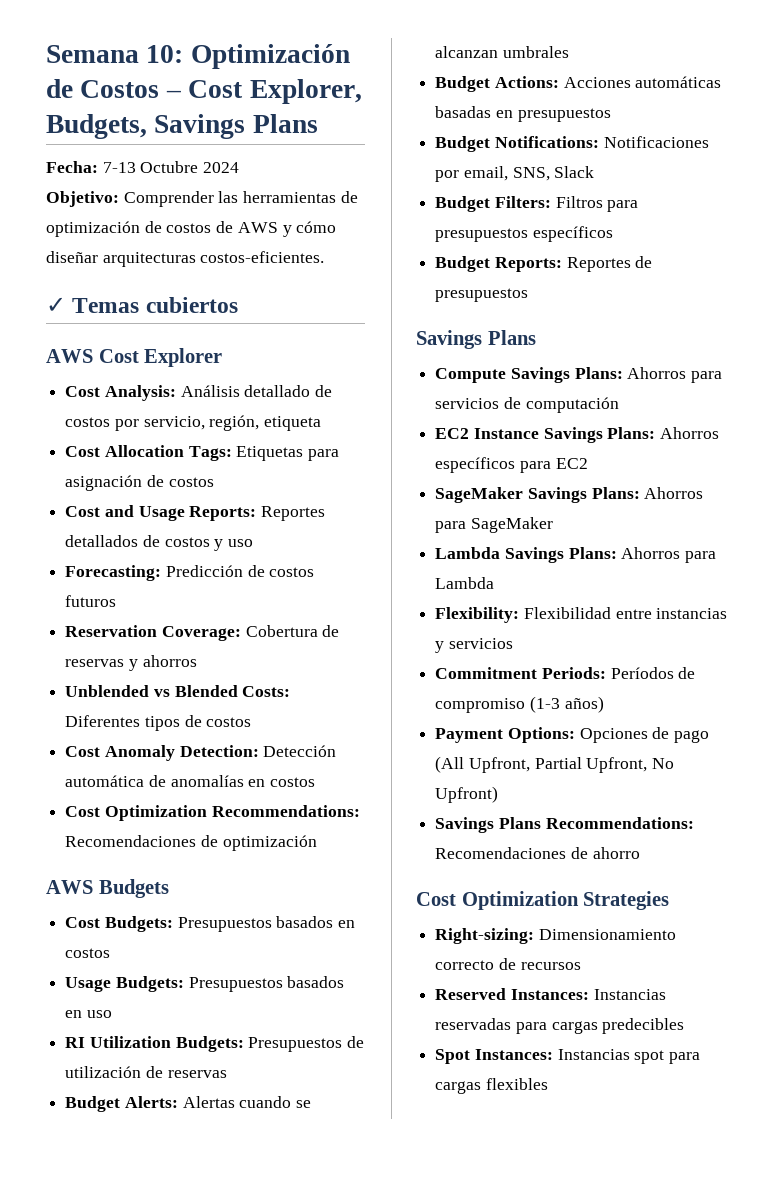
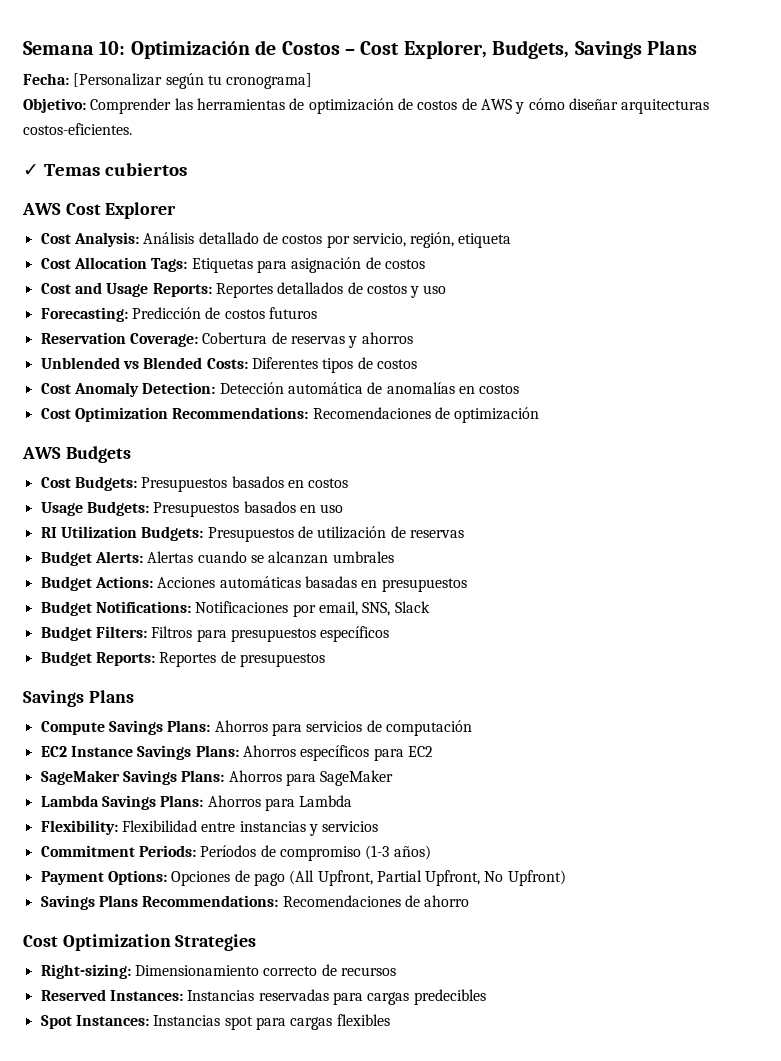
- Fecha: 7-13 Octubre 2024
+ Fecha: [Personalizar según tu cronograma]

